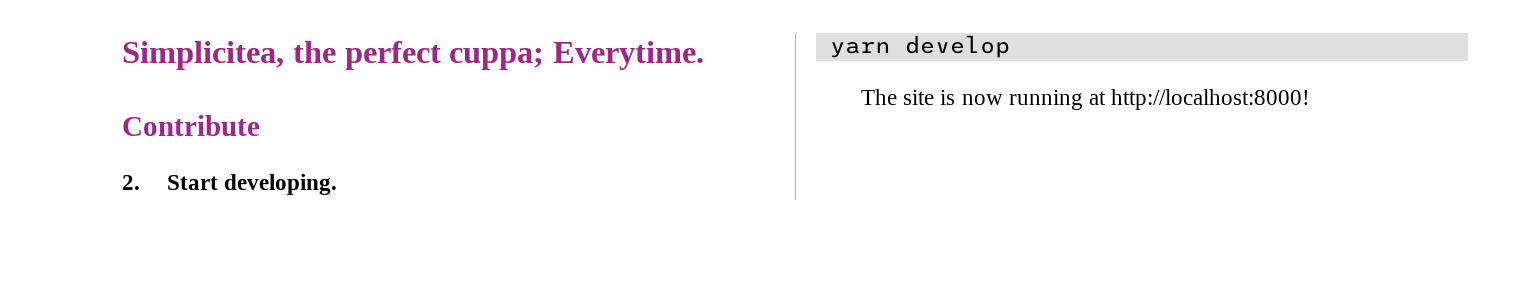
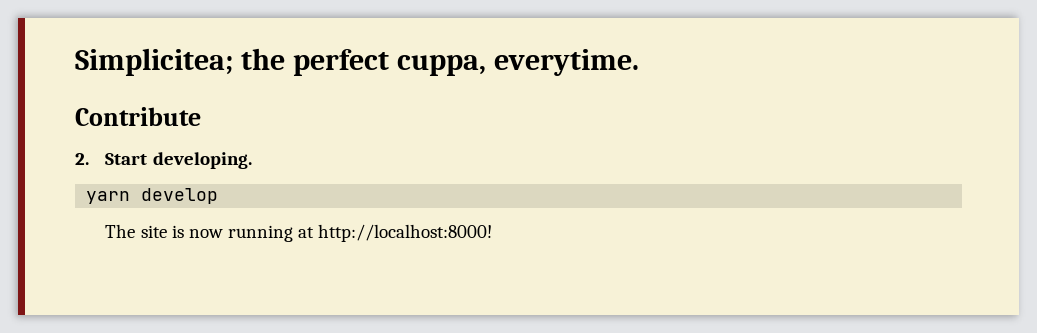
- Simplicitea, the perfect cuppa; Everytime.
+ Simplicitea; the perfect cuppa, everytime.

